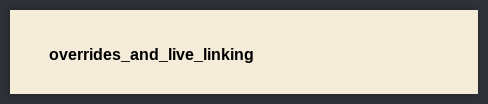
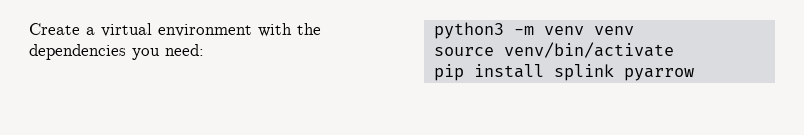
- overrides_and_live_linking
+ Create a virtual environment with the dependencies you need:
+ python3 -m venv venv
+ source venv/bin/activate
+ pip install splink pyarrow

